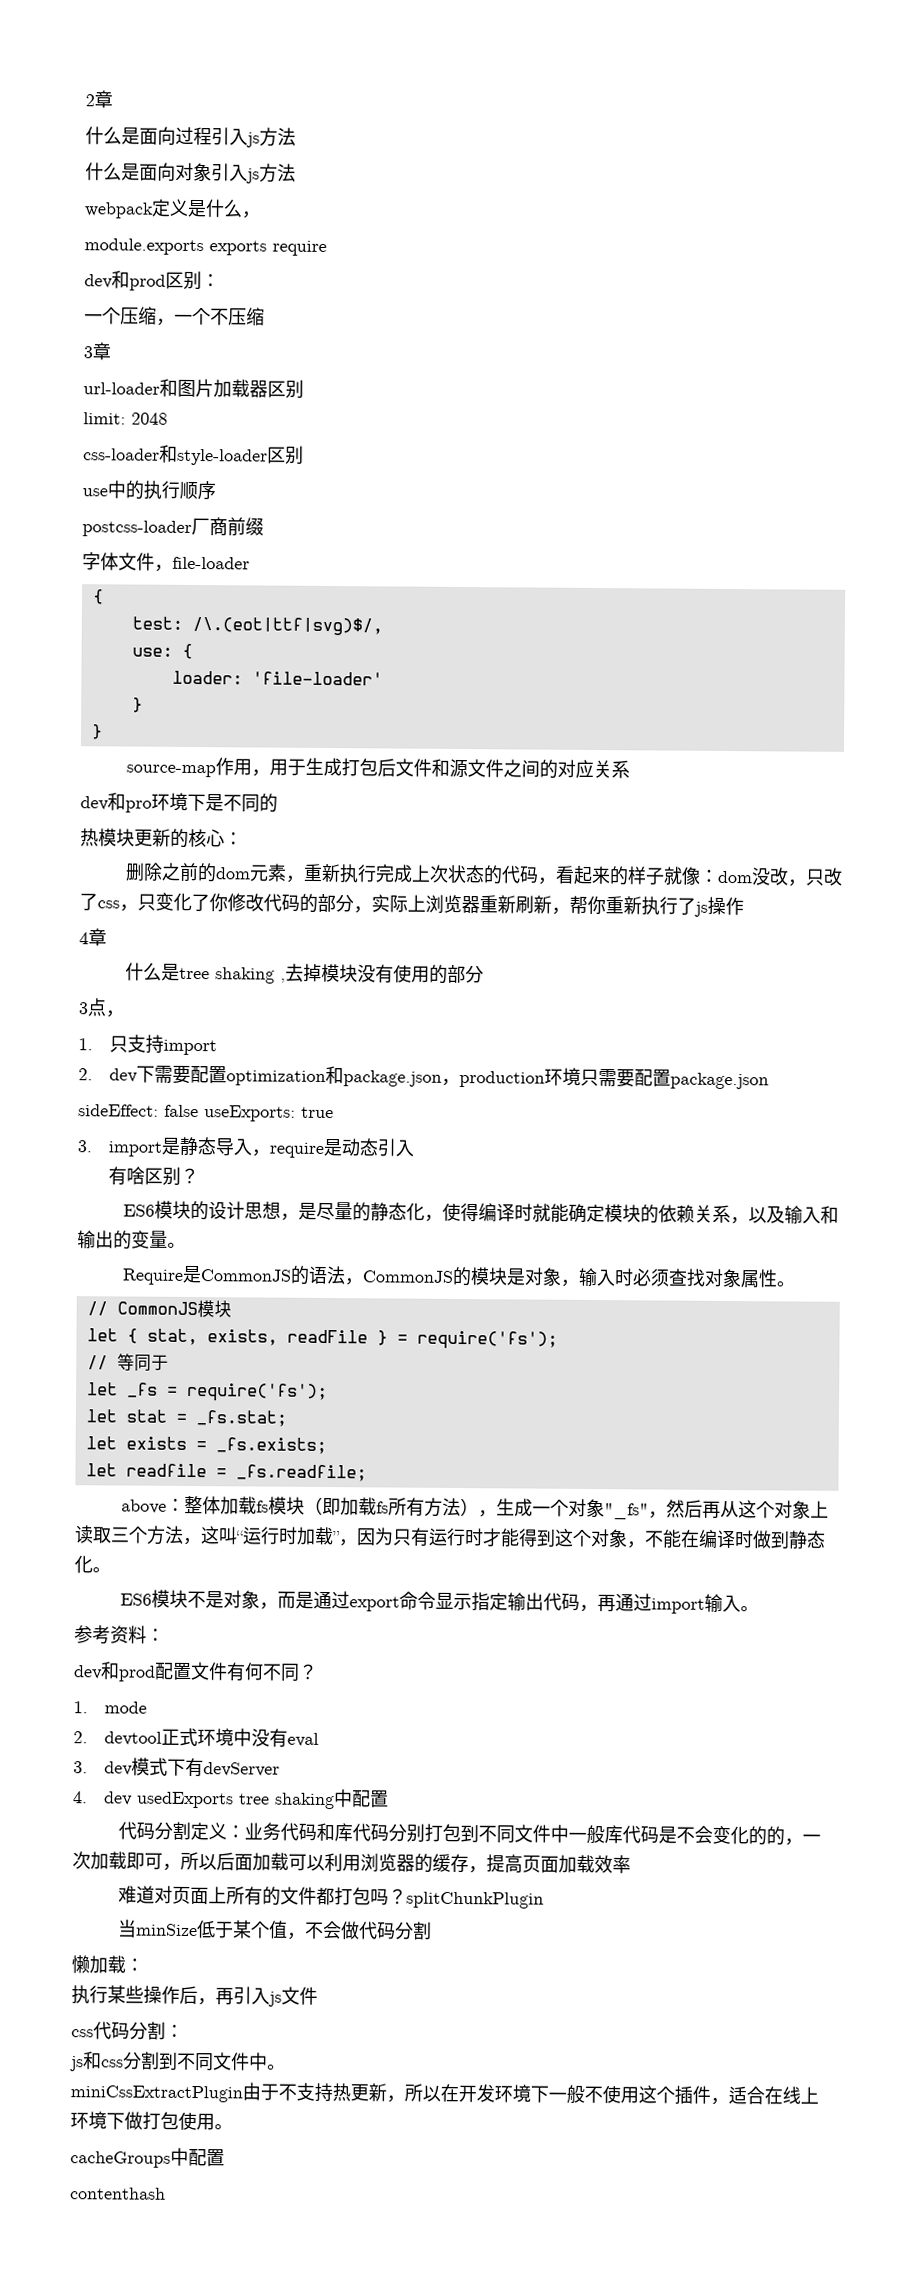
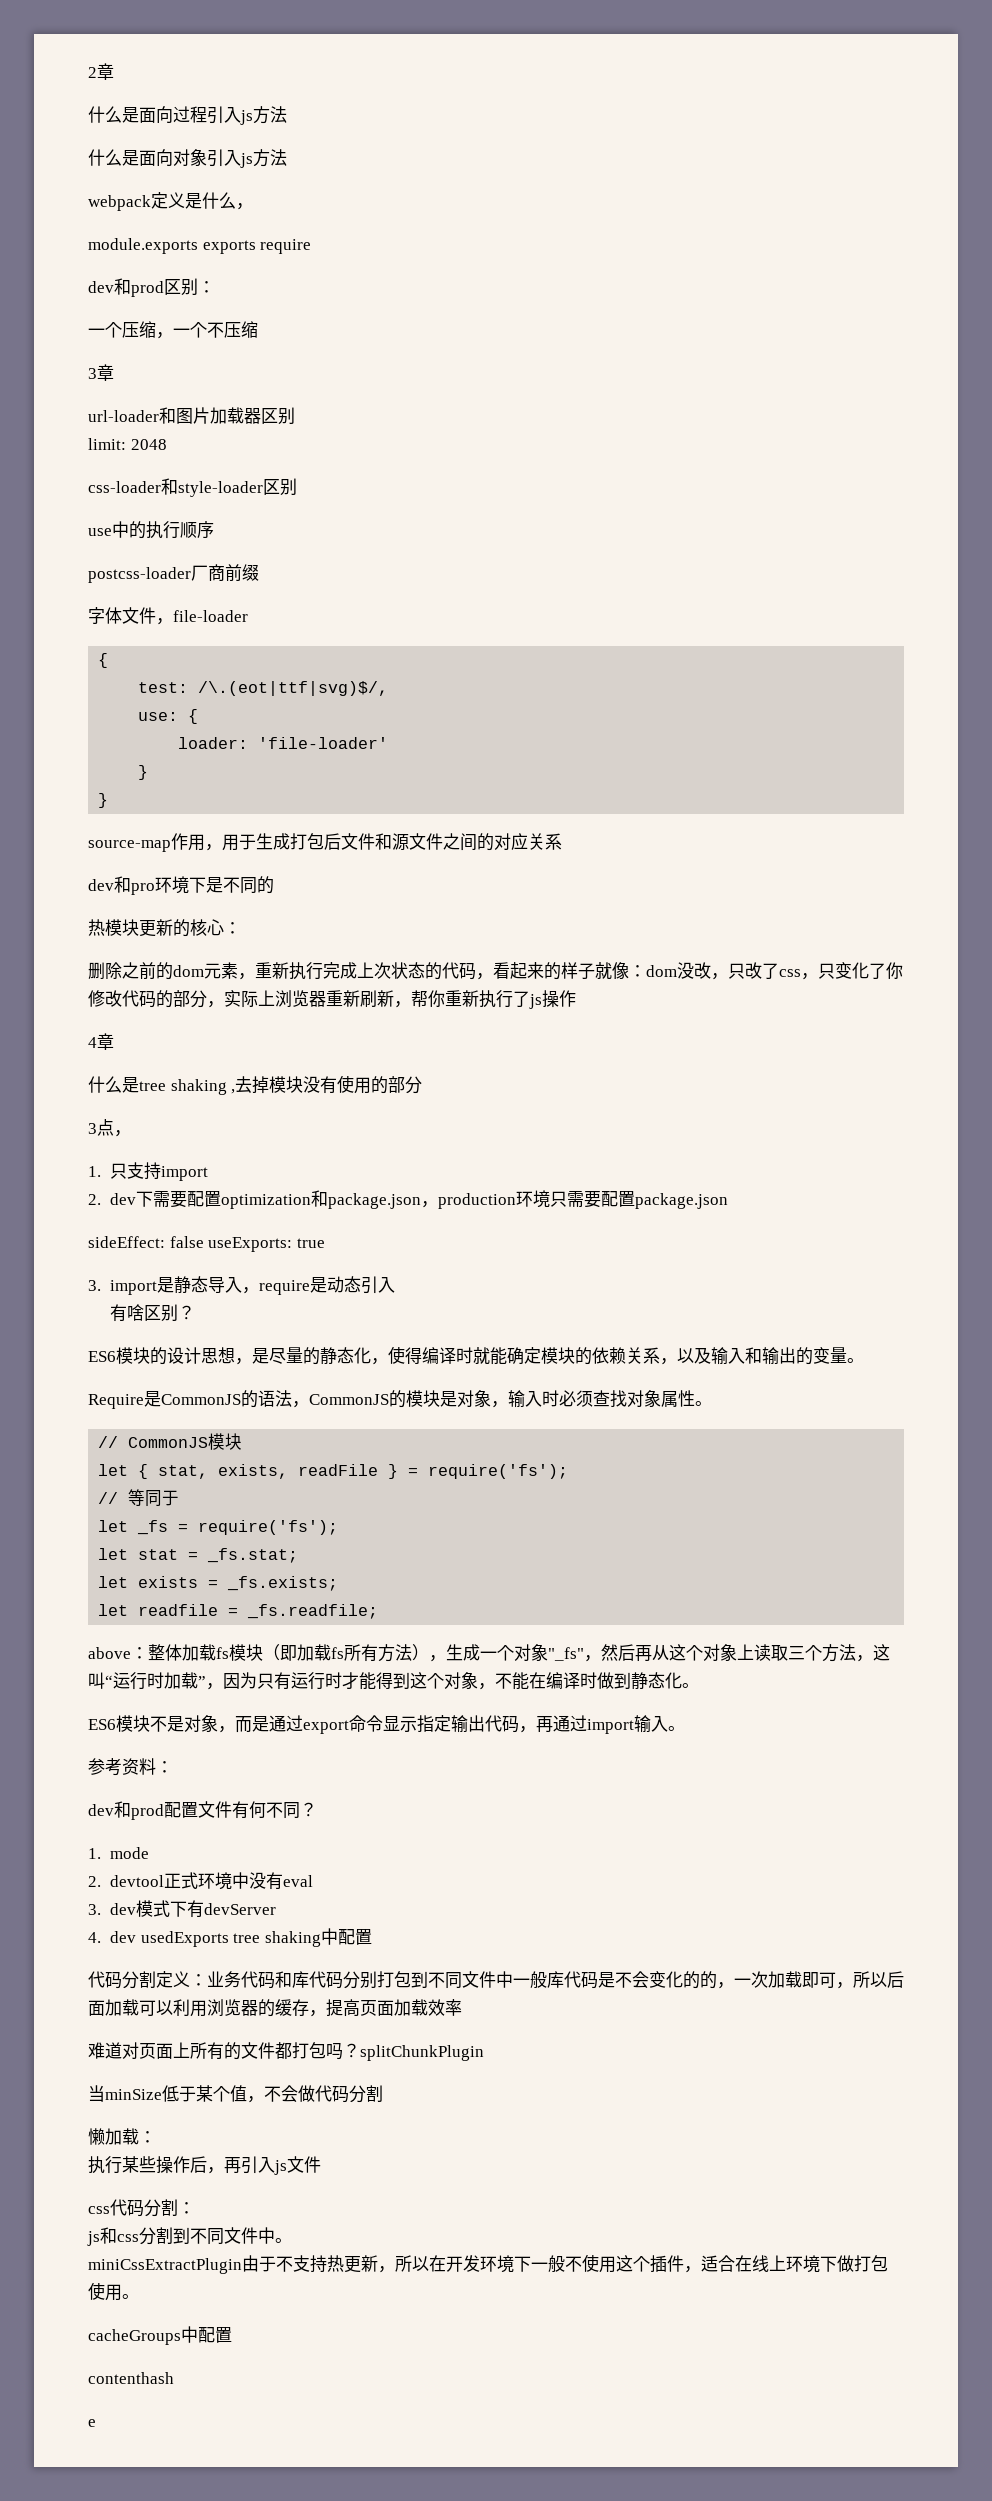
+ e

